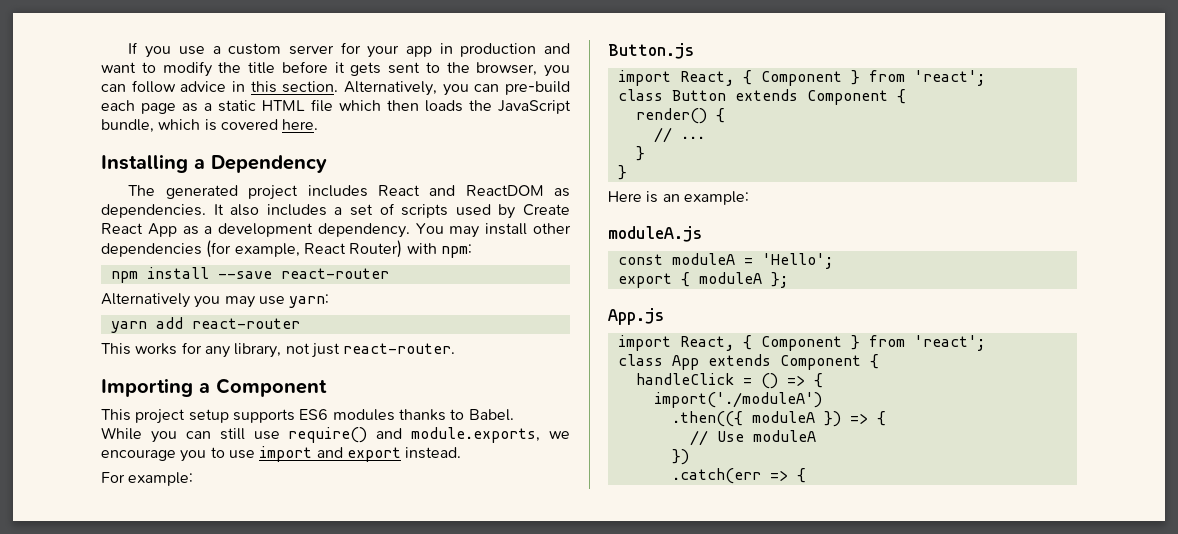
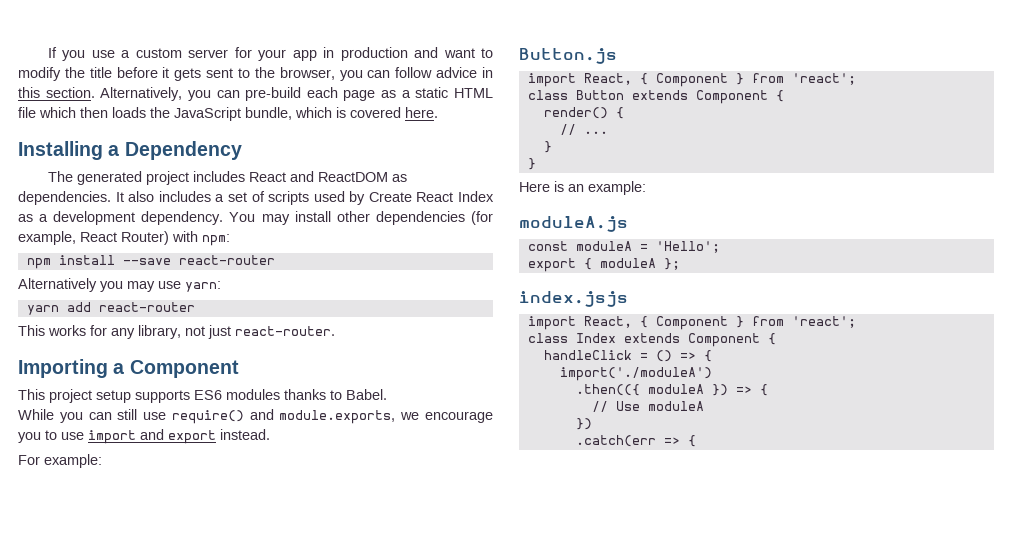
- It also includes a set of scripts used by Create React App as a development dependency.
+ It also includes a set of scripts used by Create React Index as a development dependency.
- App.js
+ index.jsjs
  import React, { Component } from 'react';
- class App extends Component {
+ class Index extends Component {

